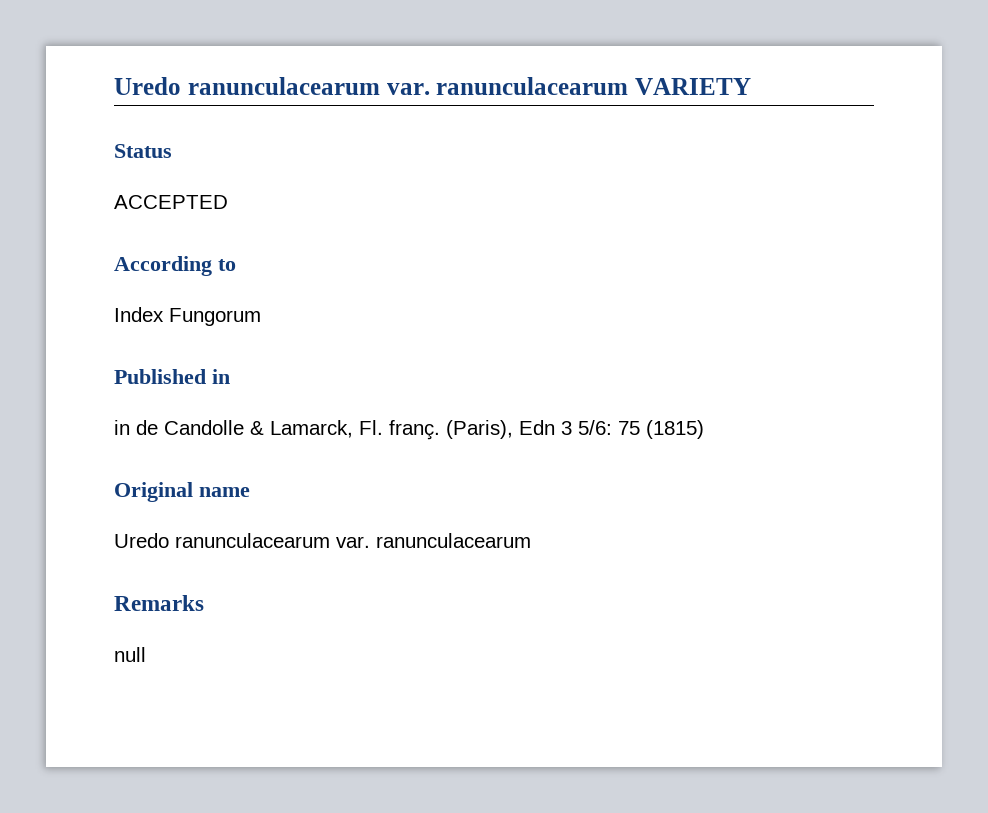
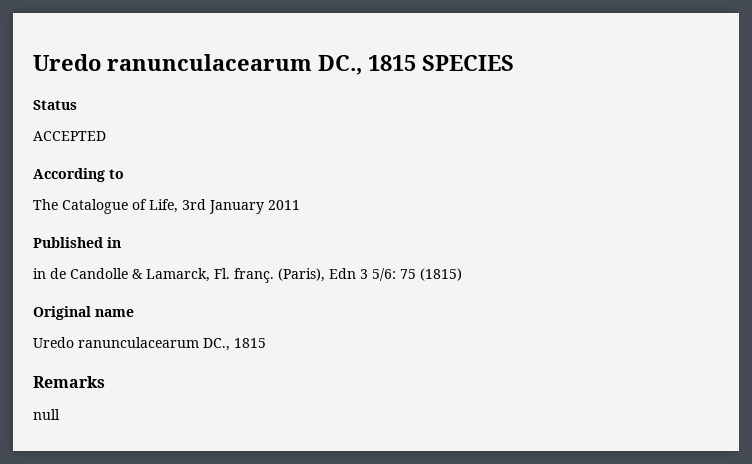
- Uredo ranunculacearum var. ranunculacearum VARIETY
+ Uredo ranunculacearum DC., 1815 SPECIES
- Index Fungorum
+ The Catalogue of Life, 3rd January 2011
  Original name
- Uredo ranunculacearum var. ranunculacearum
+ Uredo ranunculacearum DC., 1815

